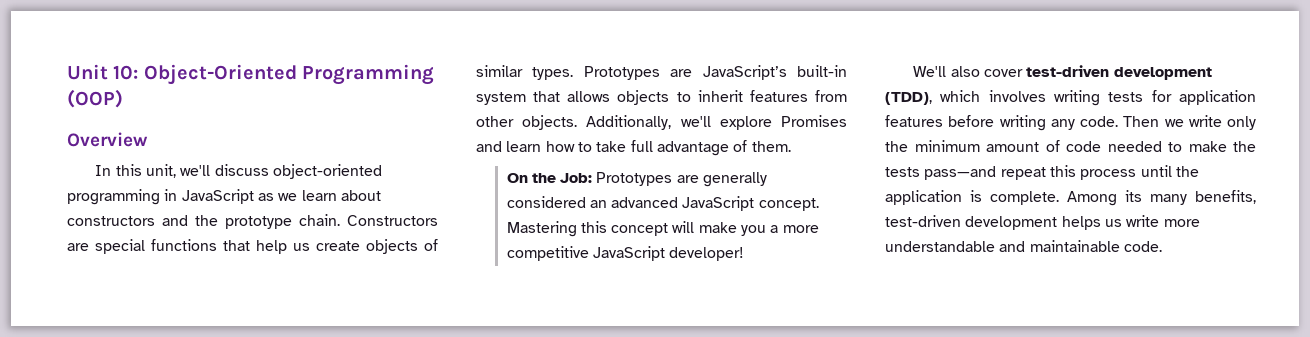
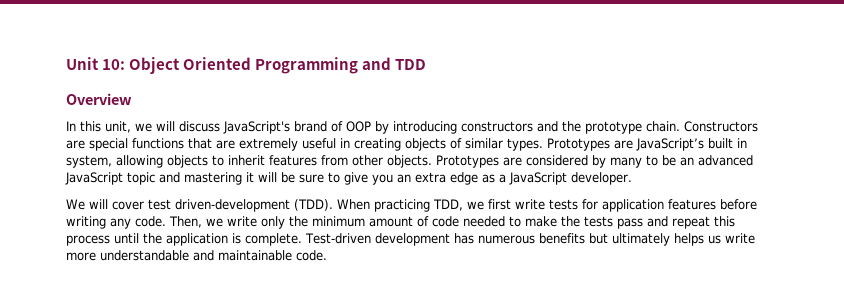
- Unit 10: Object-Oriented Programming (OOP)
+ Unit 10: Object Oriented Programming and TDD
- In this unit, we'll discuss object-oriented programming in JavaScript as we learn about constructors and the prototype chain.
+ In this unit, we will discuss JavaScript's brand of OOP by introducing constructors and the prototype chain.
- Constructors are special functions that help us create objects of similar types.
+ Constructors are special functions that are extremely useful in creating objects of similar types.
- Prototypes are JavaScript’s built-in system that allows objects to inherit features from other objects.
+ Prototypes are JavaScript’s built in system, allowing objects to inherit features from other objects.
- Additionally, we'll explore Promises and learn how to take full advantage of them.
- On the Job: Prototypes are generally considered an advanced JavaScript concept. Mastering this concept will make you a more competitive JavaScript developer!
- We'll also cover test-driven development (TDD), which involves writing tests for application features before writing any code.
+ Prototypes are considered by many to be an advanced JavaScript topic and mastering it will be sure to give you an extra edge as a JavaScript developer.
+ We will cover test driven-development (TDD). When practicing TDD, we first write tests for application features before writing any code.
- Then we write only the minimum amount of code needed to make the tests pass—and repeat this process until the application is complete.
+ Then, we write only the minimum amount of code needed to make the tests pass and repeat this process until the application is complete.
- Among its many benefits, test-driven development helps us write more understandable and maintainable code.
+ Test-driven development has numerous benefits but ultimately helps us write more understandable and maintainable code.

